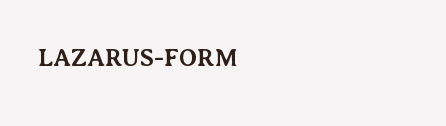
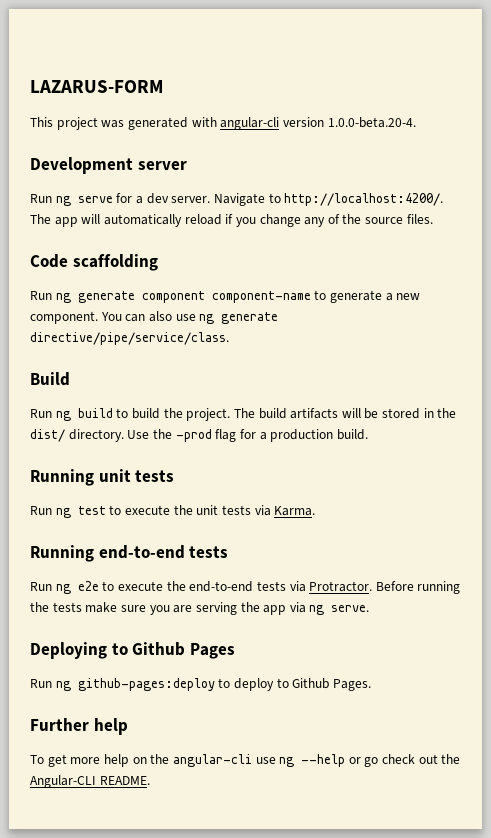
+ This project was generated with angular-cli version 1.0.0-beta.20-4.
+ Development server
+ Run ng serve for a dev server. Navigate to http://localhost:4200/. The app will automatically reload if you change any of the source files.
+ Code scaffolding
+ Run ng generate component component-name to generate a new component. You can also use ng generate directive/pipe/service/class.
+ Build
+ Run ng build to build the project. The build artifacts will be stored in the dist/ directory. Use the -prod flag for a production build.
+ Running unit tests
+ Run ng test to execute the unit tests via Karma.
+ Running end-to-end tests
+ Run ng e2e to execute the end-to-end tests via Protractor. Before running the tests make sure you are serving the app via ng serve.
+ Deploying to Github Pages
+ Run ng github-pages:deploy to deploy to Github Pages.
+ Further help
+ To get more help on the angular-cli use ng --help or go check out the Angular-CLI README.

